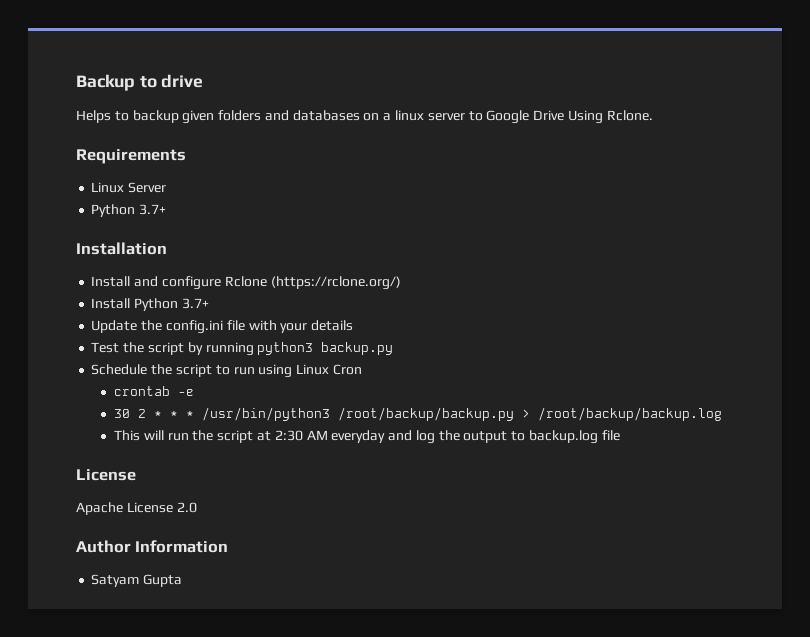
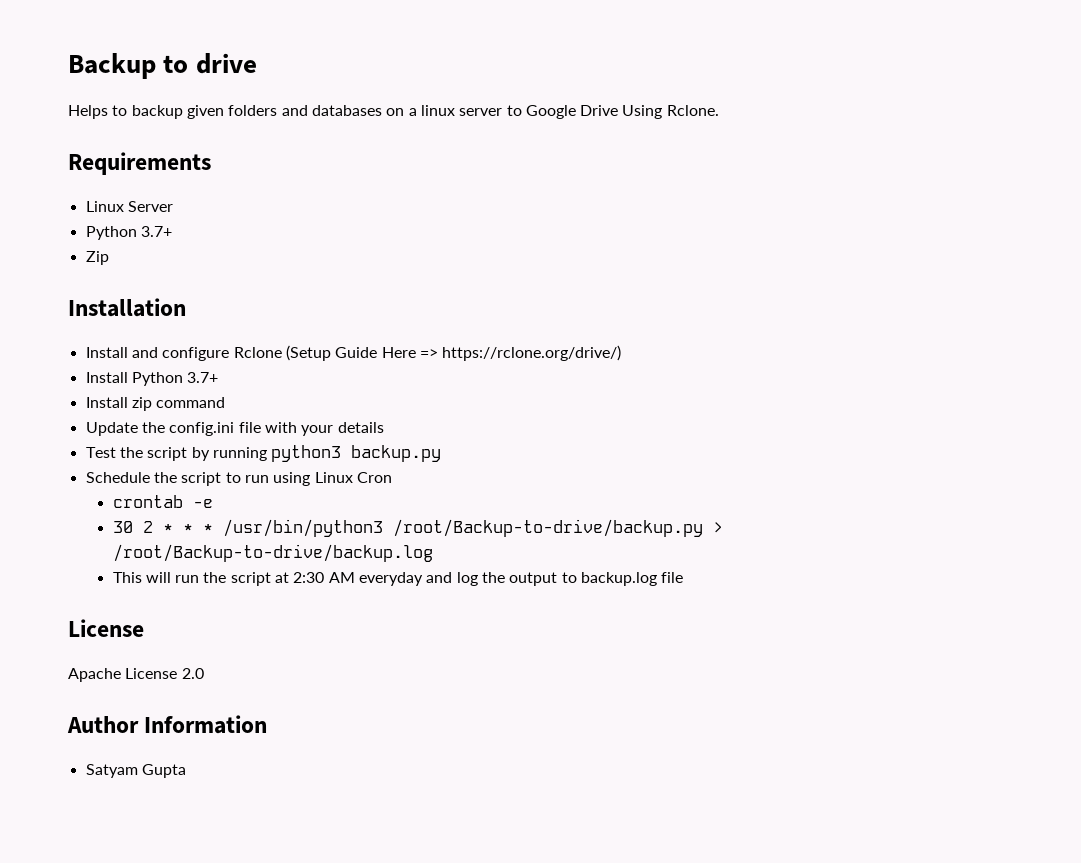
+ Zip
- Install and configure Rclone (https://rclone.org/)
+ Install and configure Rclone (Setup Guide Here => https://rclone.org/drive/)
+ Install zip command
- 30 2 * * * /usr/bin/python3 /root/backup/backup.py > /root/backup/backup.log
+ 30 2 * * * /usr/bin/python3 /root/Backup-to-drive/backup.py > /root/Backup-to-drive/backup.log

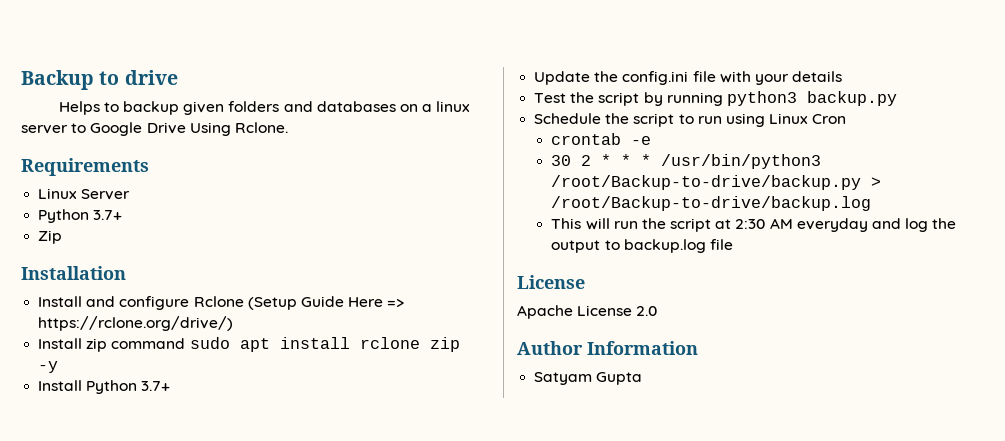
+ Install zip command sudo apt install rclone zip -y
- Install zip command

